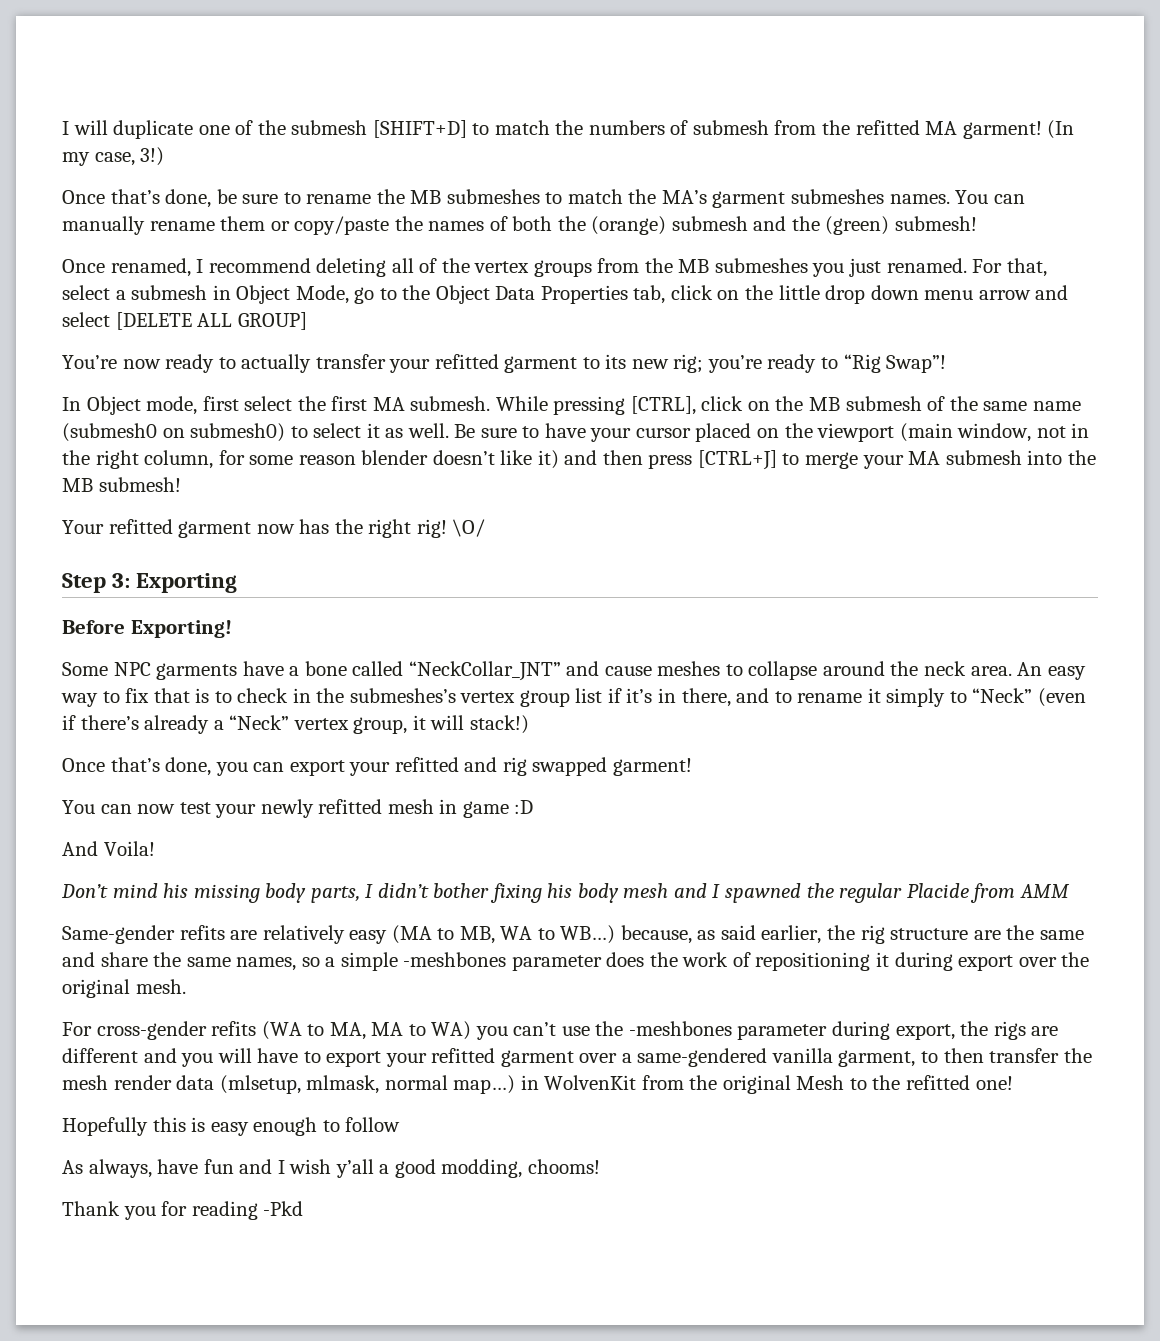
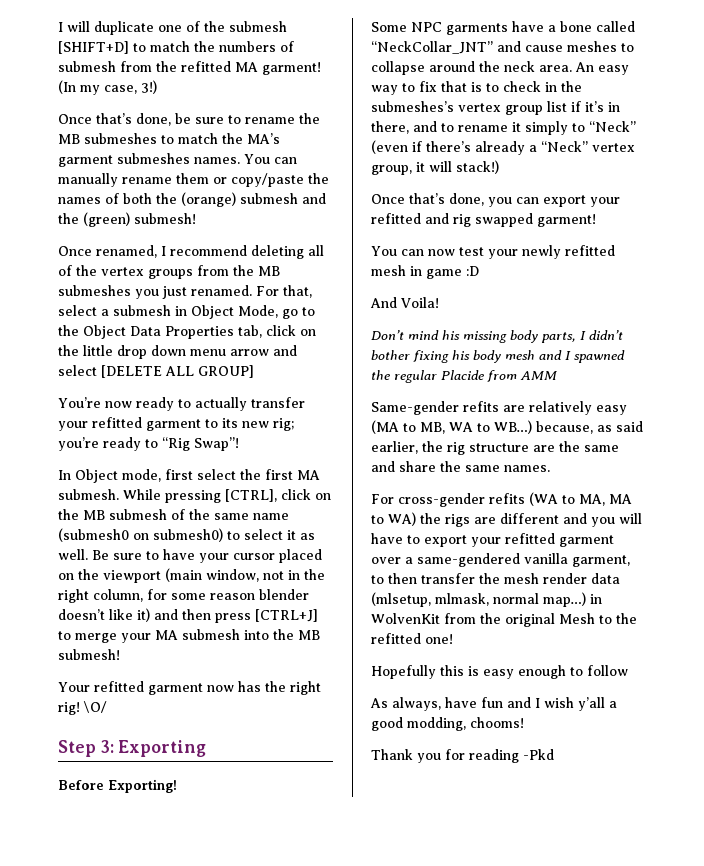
- Same-gender refits are relatively easy (MA to MB, WA to WB…) because, as said earlier, the rig structure are the same and share the same names, so a simple -meshbones parameter does the work of repositioning it during export over the original mesh.
+ Same-gender refits are relatively easy (MA to MB, WA to WB…) because, as said earlier, the rig structure are the same and share the same names.
- For cross-gender refits (WA to MA, MA to WA) you can’t use the -meshbones parameter during export, the rigs are different and you will have to export your refitted garment over a same-gendered vanilla garment, to then transfer the mesh render data (mlsetup, mlmask, normal map…) in WolvenKit from the original Mesh to the refitted one!
+ For cross-gender refits (WA to MA, MA to WA) the rigs are different and you will have to export your refitted garment over a same-gendered vanilla garment, to then transfer the mesh render data (mlsetup, mlmask, normal map…) in WolvenKit from the original Mesh to the refitted one!

